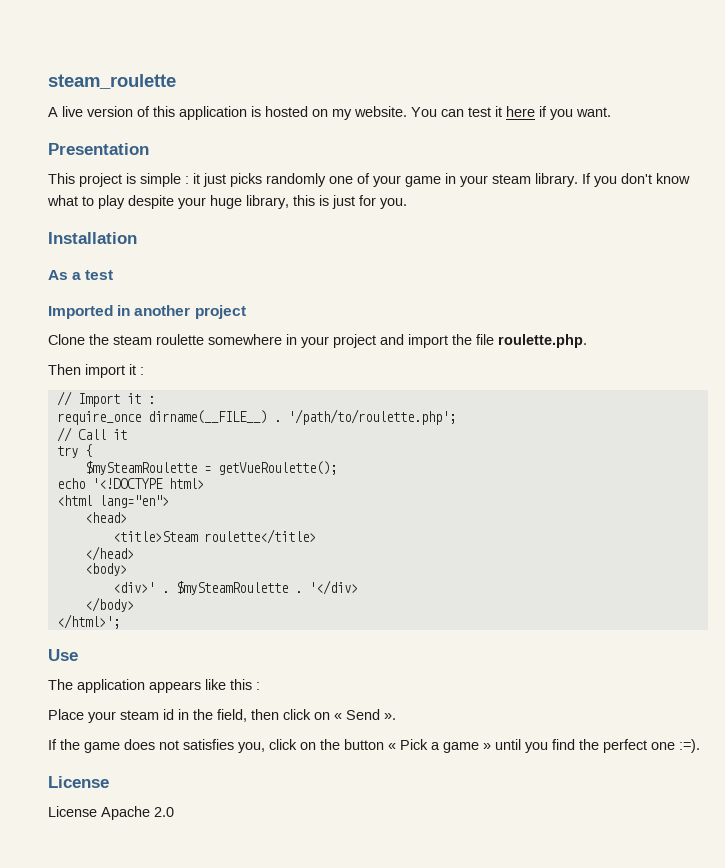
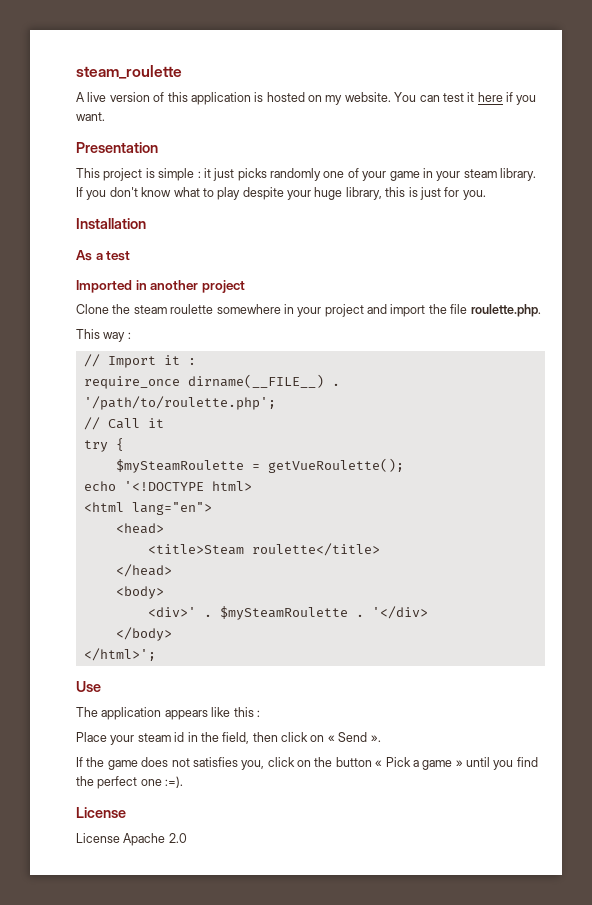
- Then import it :
+ This way :

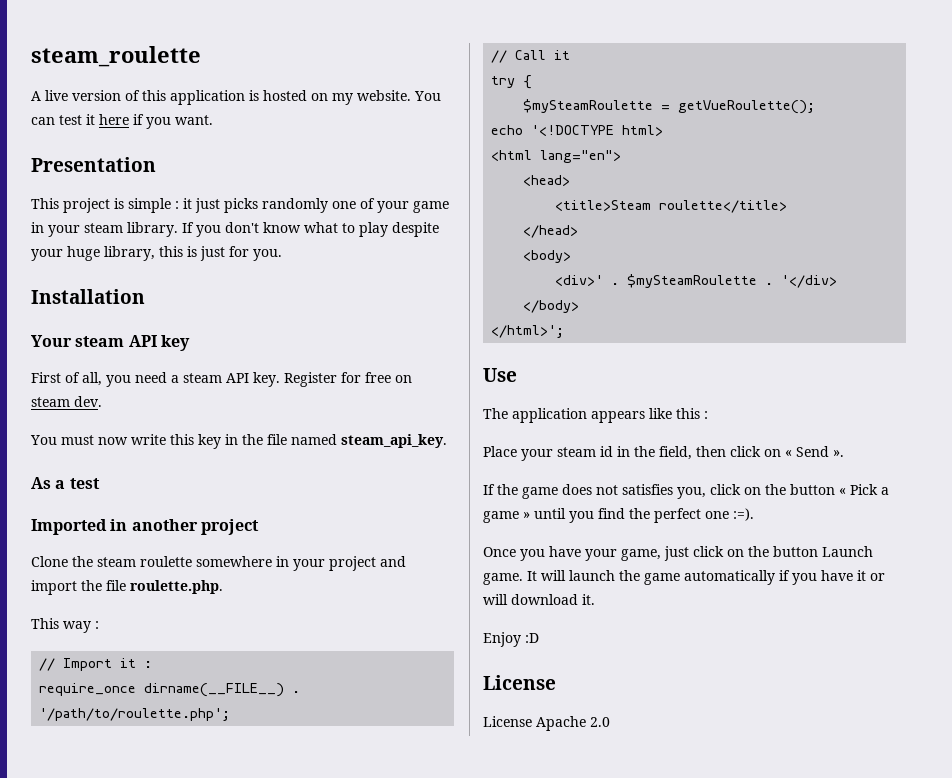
+ Your steam API key
+ First of all, you need a steam API key. Register for free on steam dev.
+ You must now write this key in the file named steam_api_key.
+ Once you have your game, just click on the button Launch game. It will launch the game automatically if you have it or will download it.
+ Enjoy :D

